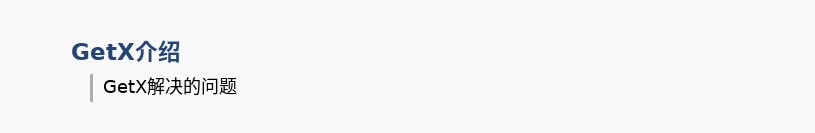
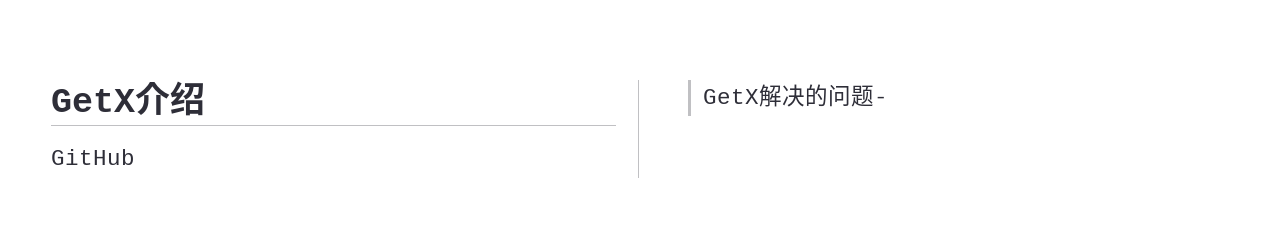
+ GitHub
- GetX解决的问题
+ GetX解决的问题-

